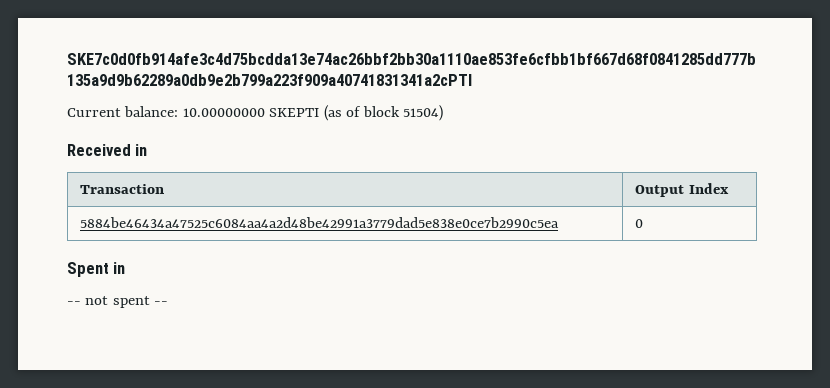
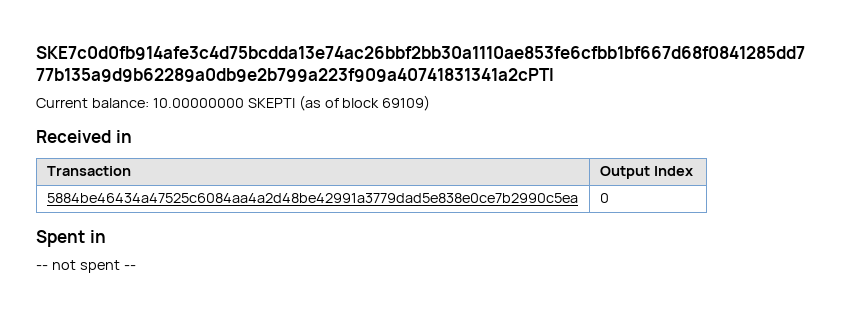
- Current balance: 10.00000000 SKEPTI (as of block 51504)
+ Current balance: 10.00000000 SKEPTI (as of block 69109)

